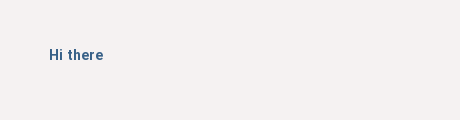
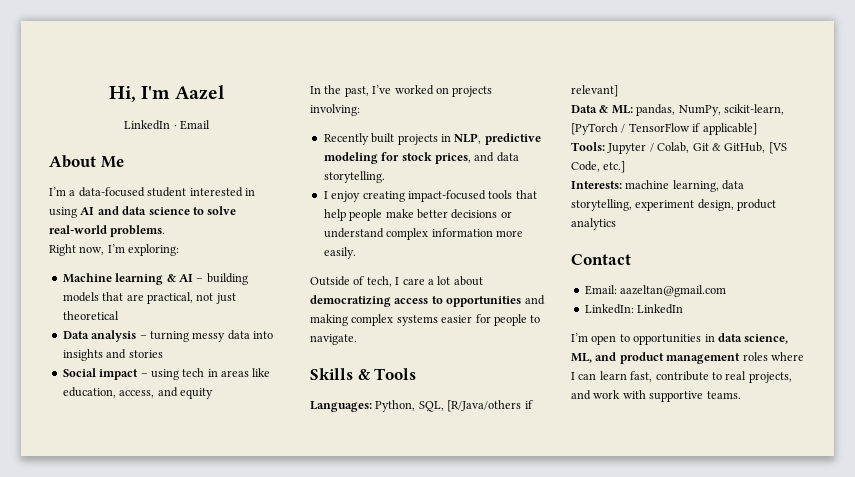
- Hi there
+ Hi, I'm Aazel
+ LinkedIn · Email
+ About Me
+ I’m a data-focused student interested in using AI and data science to solve real-world problems.
+ Right now, I’m exploring:
+ Machine learning & AI – building models that are practical, not just theoretical
+ Data analysis – turning messy data into insights and stories
+ Social impact – using tech in areas like education, access, and equity
+ In the past, I’ve worked on projects involving:
+ Recently built projects in NLP, predictive modeling for stock prices, and data storytelling.
+ I enjoy creating impact-focused tools that help people make better decisions or understand complex information more easily.
+ Outside of tech, I care a lot about democratizing access to opportunities and making complex systems easier for people to navigate.
+ Skills & Tools
+ Languages: Python, SQL, [R/Java/others if relevant]
+ Data & ML: pandas, NumPy, scikit-learn, [PyTorch / TensorFlow if applicable]
+ Tools: Jupyter / Colab, Git & GitHub, [VS Code, etc.]
+ Interests: machine learning, data storytelling, experiment design, product analytics
+ Contact
+ Email: aazeltan@gmail.com
+ LinkedIn: LinkedIn
+ I’m open to opportunities in data science, ML, and product management roles where I can learn fast, contribute to real projects, and work with supportive teams.

